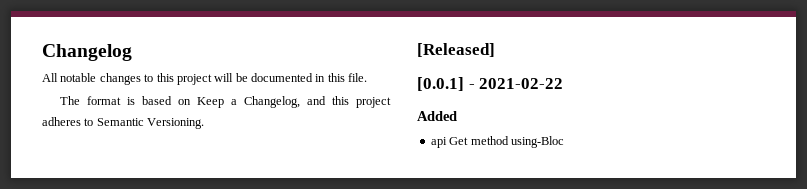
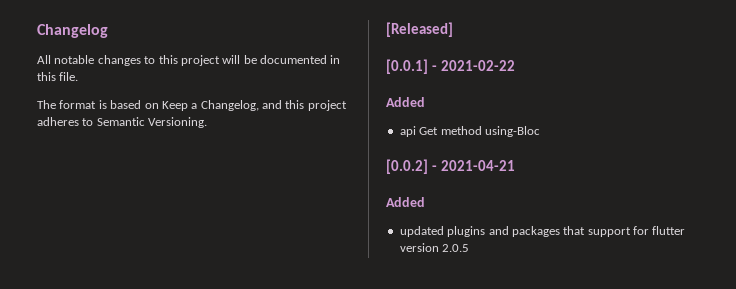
+ [0.0.2] - 2021-04-21
+ Added
+ updated plugins and packages that support for flutter version 2.0.5

